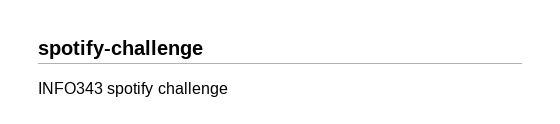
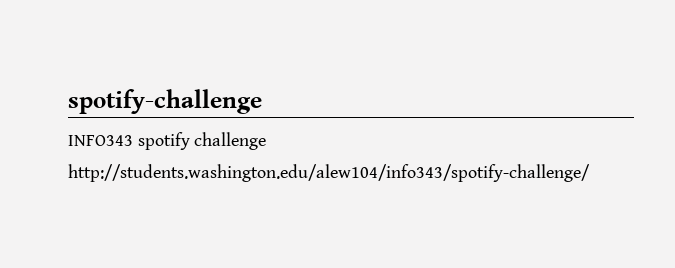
+ http://students.washington.edu/alew104/info343/spotify-challenge/

